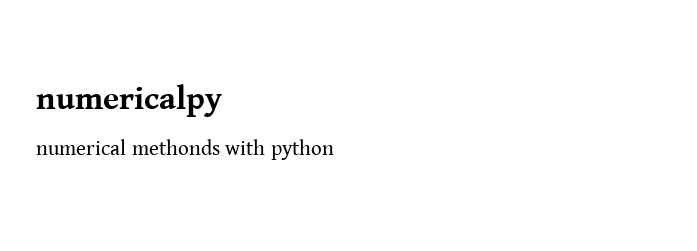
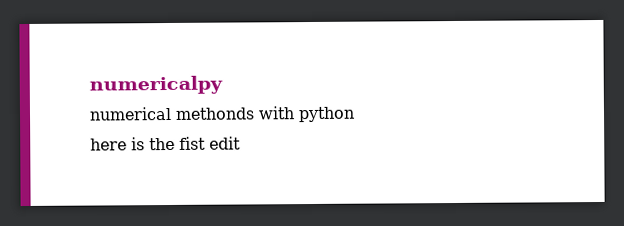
+ here is the fist edit

